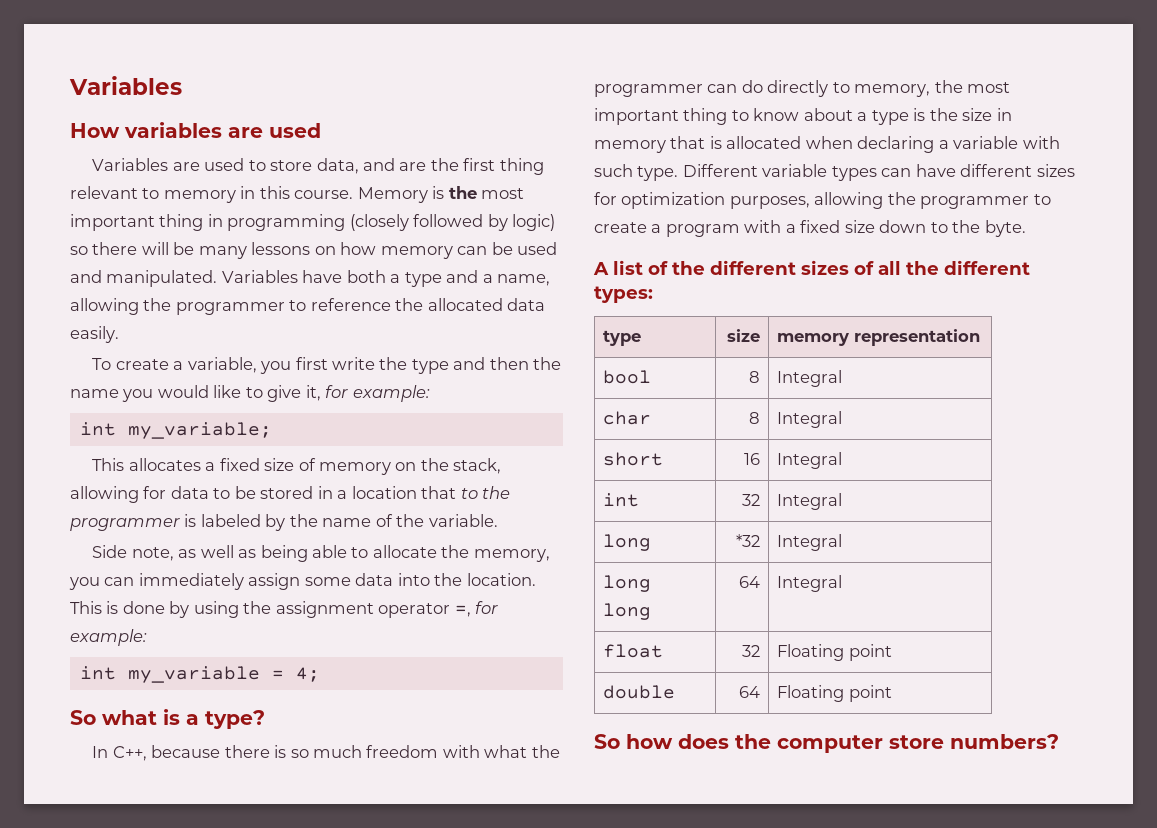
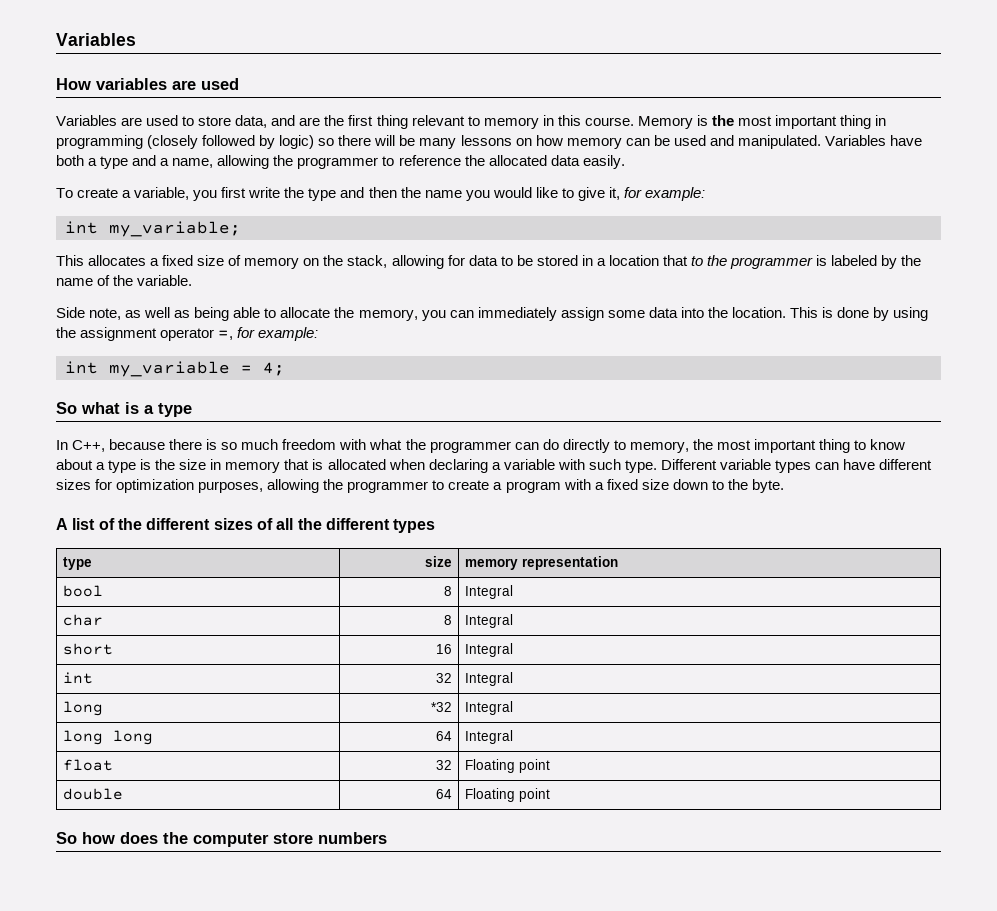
- So what is a type?
+ So what is a type
- A list of the different sizes of all the different types:
+ A list of the different sizes of all the different types
- So how does the computer store numbers?
+ So how does the computer store numbers

